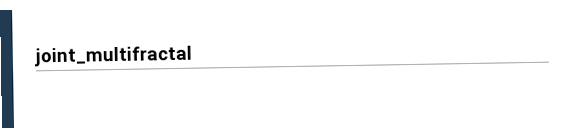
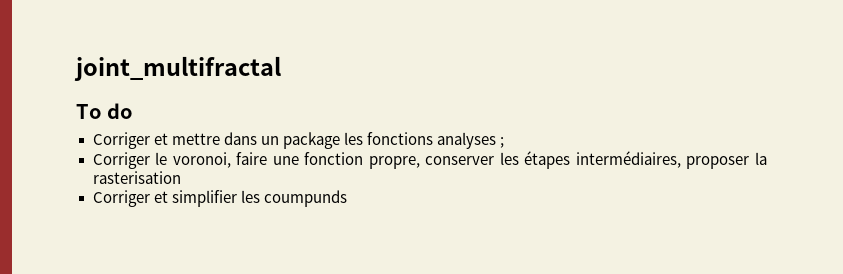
+ To do
+ Corriger et mettre dans un package les fonctions analyses ;
+ Corriger le voronoi, faire une fonction propre, conserver les étapes intermédiaires, proposer la rasterisation
+ Corriger et simplifier les coumpunds

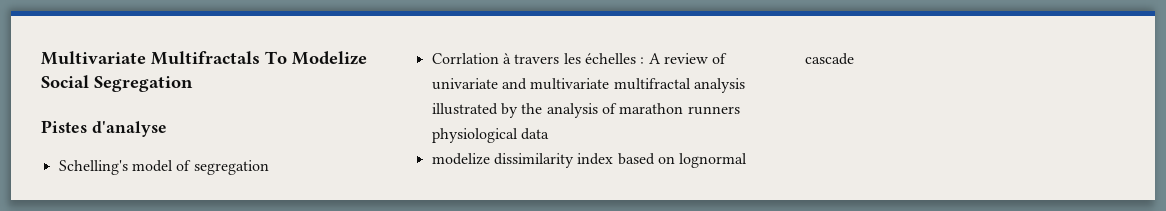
- joint_multifractal
- To do
- Corriger et mettre dans un package les fonctions analyses ;
- Corriger le voronoi, faire une fonction propre, conserver les étapes intermédiaires, proposer la rasterisation
- Corriger et simplifier les coumpunds
+ Multivariate Multifractals To Modelize Social Segregation
+ Pistes d'analyse
+ Schelling's model of segregation
+ Corrlation à travers les échelles : A review of univariate and multivariate multifractal analysis illustrated by the analysis of marathon runners physiological data
+ modelize dissimilarity index based on lognormal cascade

